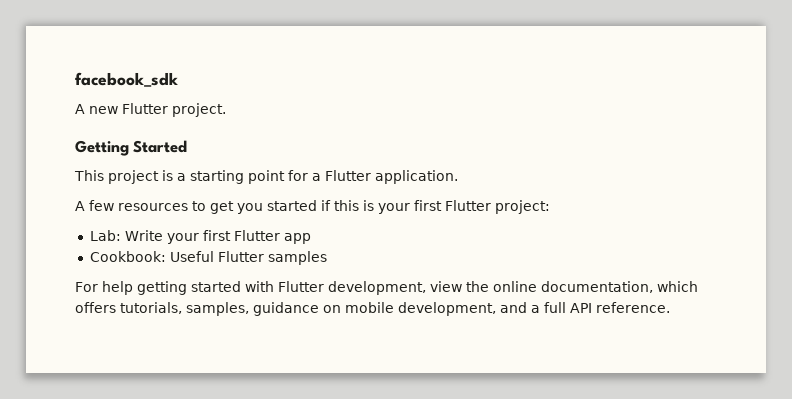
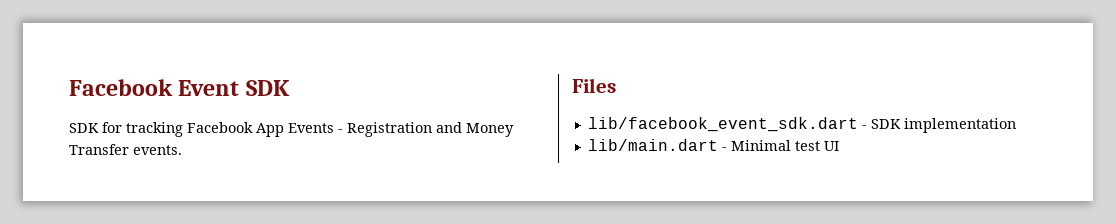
- facebook_sdk
- A new Flutter project.
- Getting Started
- This project is a starting point for a Flutter application.
- A few resources to get you started if this is your first Flutter project:
- Lab: Write your first Flutter app
- Cookbook: Useful Flutter samples
- For help getting started with Flutter development, view the online documentation, which offers tutorials, samples, guidance on mobile development, and a full API reference.
+ Facebook Event SDK
+ SDK for tracking Facebook App Events - Registration and Money Transfer events.
+ Files
+ lib/facebook_event_sdk.dart - SDK implementation
+ lib/main.dart - Minimal test UI

